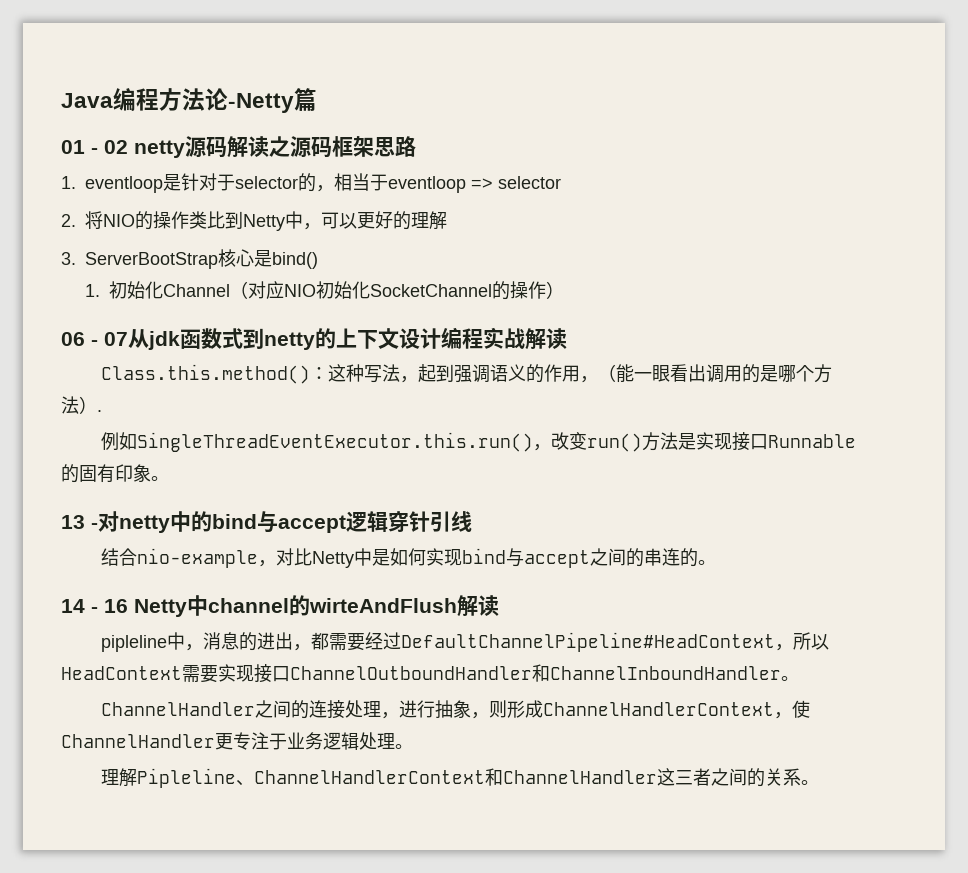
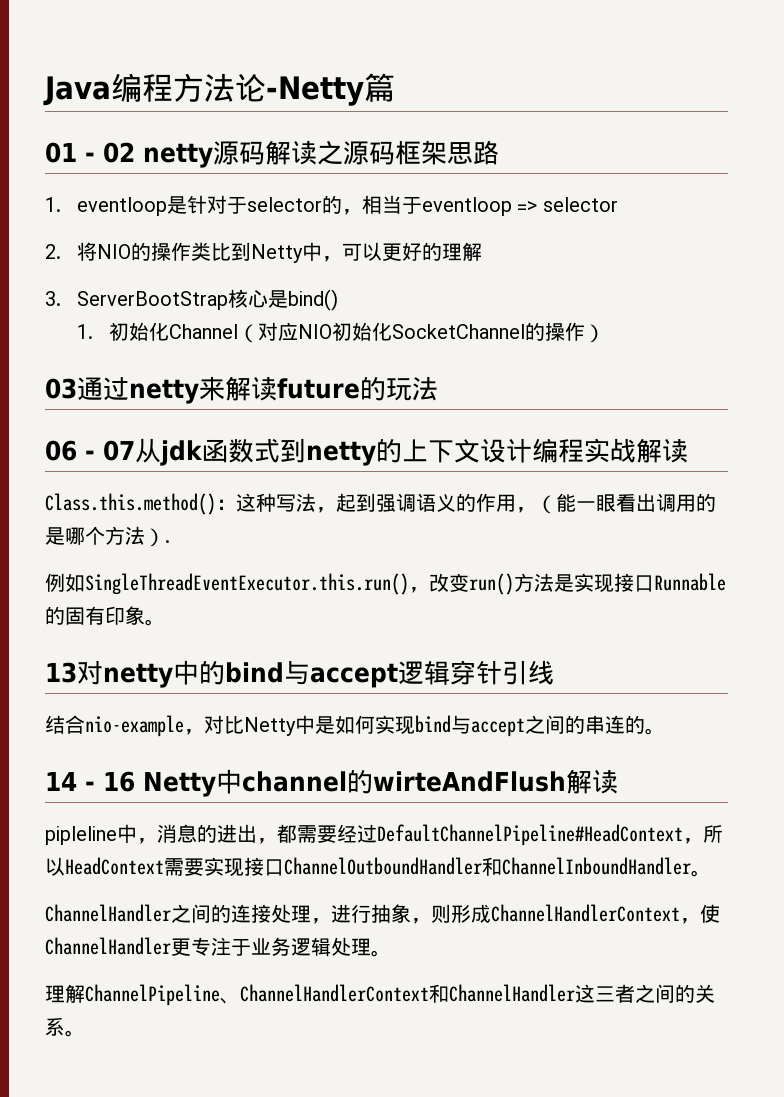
+ 03通过netty来解读future的玩法
- 13 -对netty中的bind与accept逻辑穿针引线
+ 13对netty中的bind与accept逻辑穿针引线
- 理解Pipleline、ChannelHandlerContext和ChannelHandler这三者之间的关系。
+ 理解ChannelPipeline、ChannelHandlerContext和ChannelHandler这三者之间的关系。

